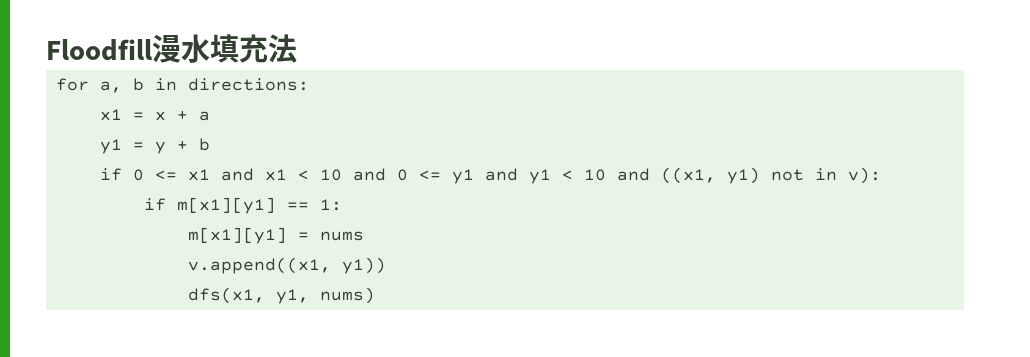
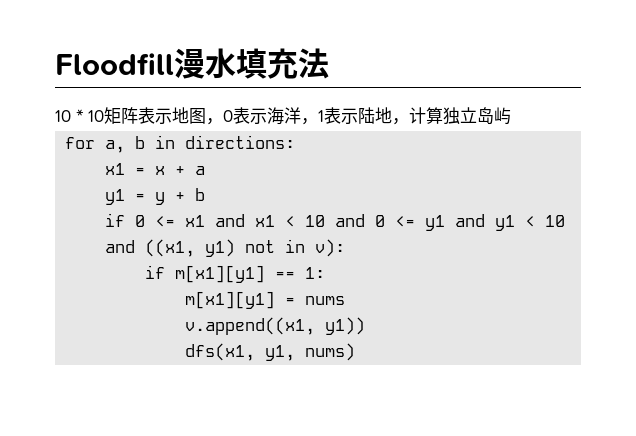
+ 10 * 10矩阵表示地图，0表示海洋，1表示陆地，计算独立岛屿

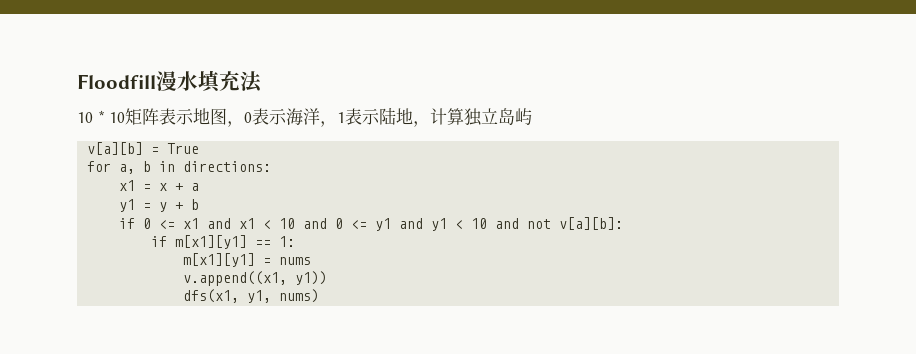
+ v[a][b] = True
- if 0 <= x1 and x1 < 10 and 0 <= y1 and y1 < 10 and ((x1, y1) not in v):
+ if 0 <= x1 and x1 < 10 and 0 <= y1 and y1 < 10 and not v[a][b]:

